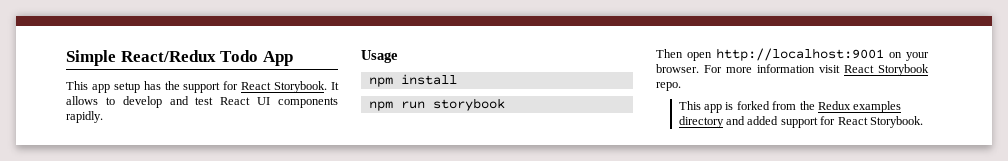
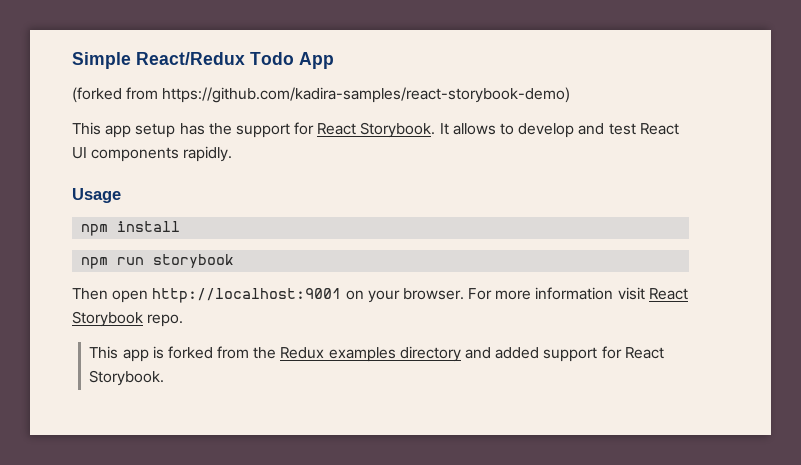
+ (forked from https://github.com/kadira-samples/react-storybook-demo)

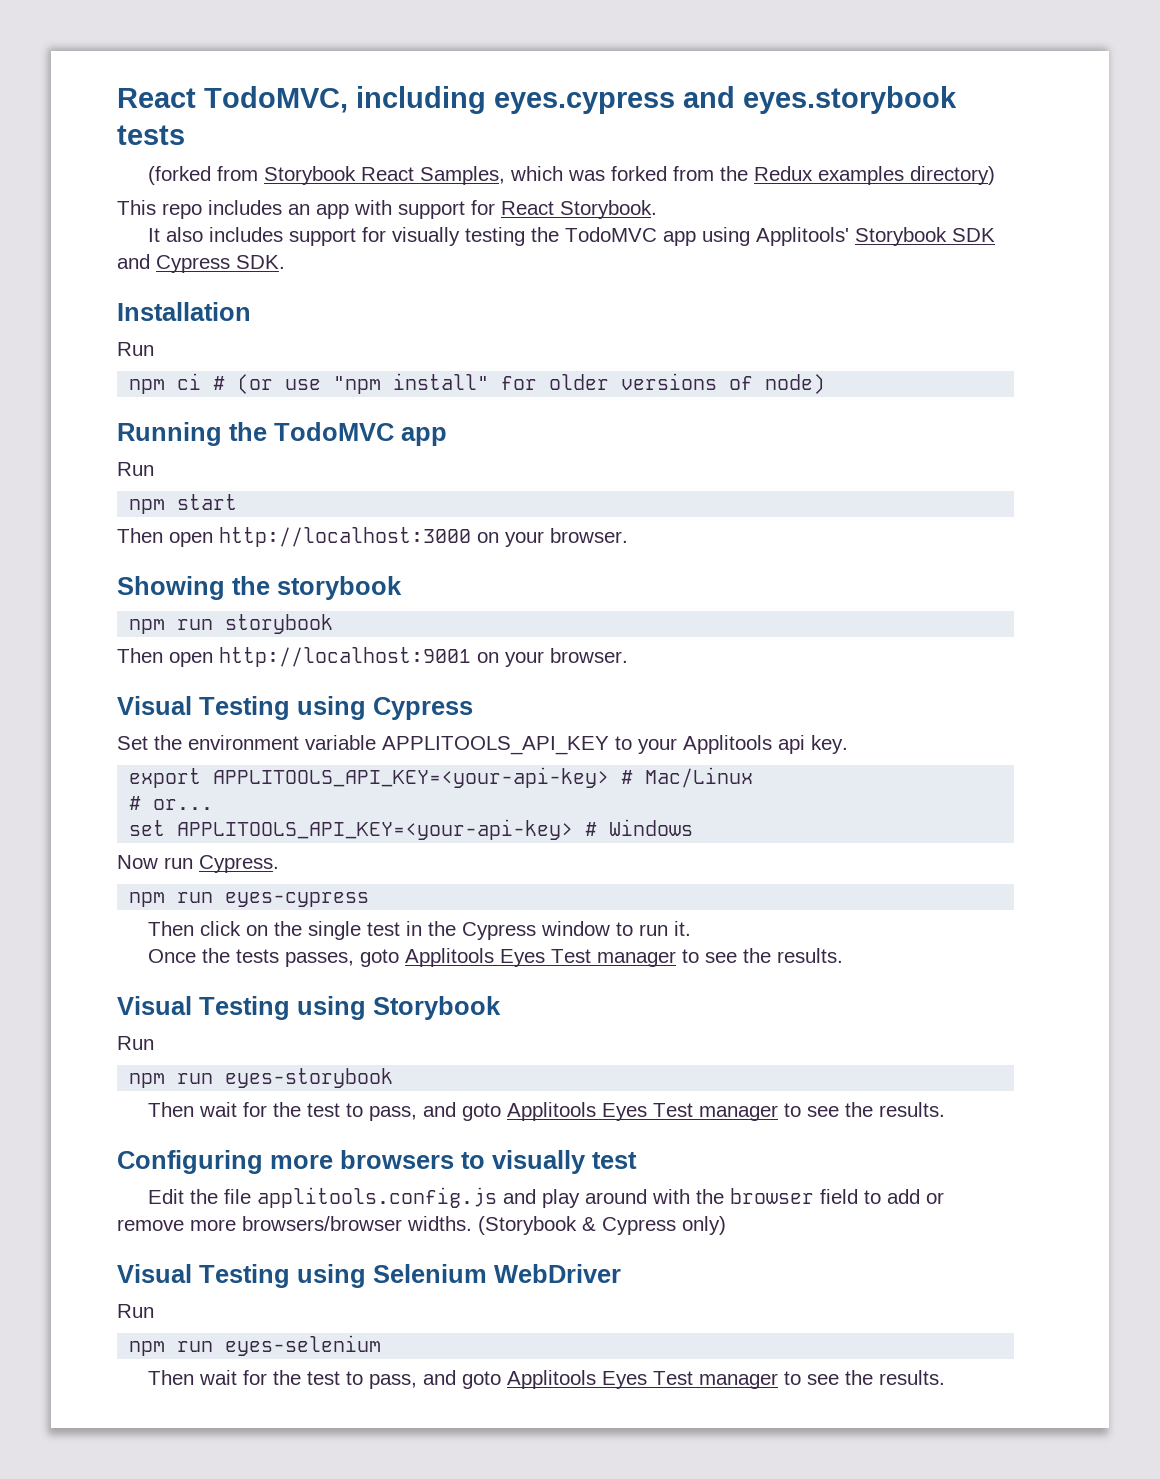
- Simple React/Redux Todo App
- (forked from https://github.com/kadira-samples/react-storybook-demo)
- This app setup has the support for React Storybook. It allows to develop and test React UI components rapidly.
- Usage
- npm install
+ React TodoMVC, including eyes.cypress and eyes.storybook tests
+ (forked from Storybook React Samples, which was forked from the Redux examples directory)
+ This repo includes an app with support for React Storybook.
+ It also includes support for visually testing the TodoMVC app using Applitools' Storybook SDK and Cypress SDK.
+ Installation
+ Run
+ npm ci # (or use "npm install" for older versions of node)
+ Running the TodoMVC app
+ Run
+ npm start
+ Then open http://localhost:3000 on your browser.
+ Showing the storybook
- Then open http://localhost:9001 on your browser. For more information visit React Storybook repo.
- This app is forked from the Redux examples directory and added support for React Storybook.
+ Then open http://localhost:9001 on your browser.
+ Visual Testing using Cypress
+ Set the environment variable APPLITOOLS_API_KEY to your Applitools api key.
+ export APPLITOOLS_API_KEY=<your-api-key> # Mac/Linux
+ # or...
+ set APPLITOOLS_API_KEY=<your-api-key> # Windows
+ Now run Cypress.
+ npm run eyes-cypress
+ Then click on the single test in the Cypress window to run it.
+ Once the tests passes, goto Applitools Eyes Test manager to see the results.
+ Visual Testing using Storybook
+ Run
+ npm run eyes-storybook
+ Then wait for the test to pass, and goto Applitools Eyes Test manager to see the results.
+ Configuring more browsers to visually test
+ Edit the file applitools.config.js and play around with the browser field to add or remove more browsers/browser widths. (Storybook & Cypress only)
+ Visual Testing using Selenium WebDriver
+ Run
+ npm run eyes-selenium
+ Then wait for the test to pass, and goto Applitools Eyes Test manager to see the results.

